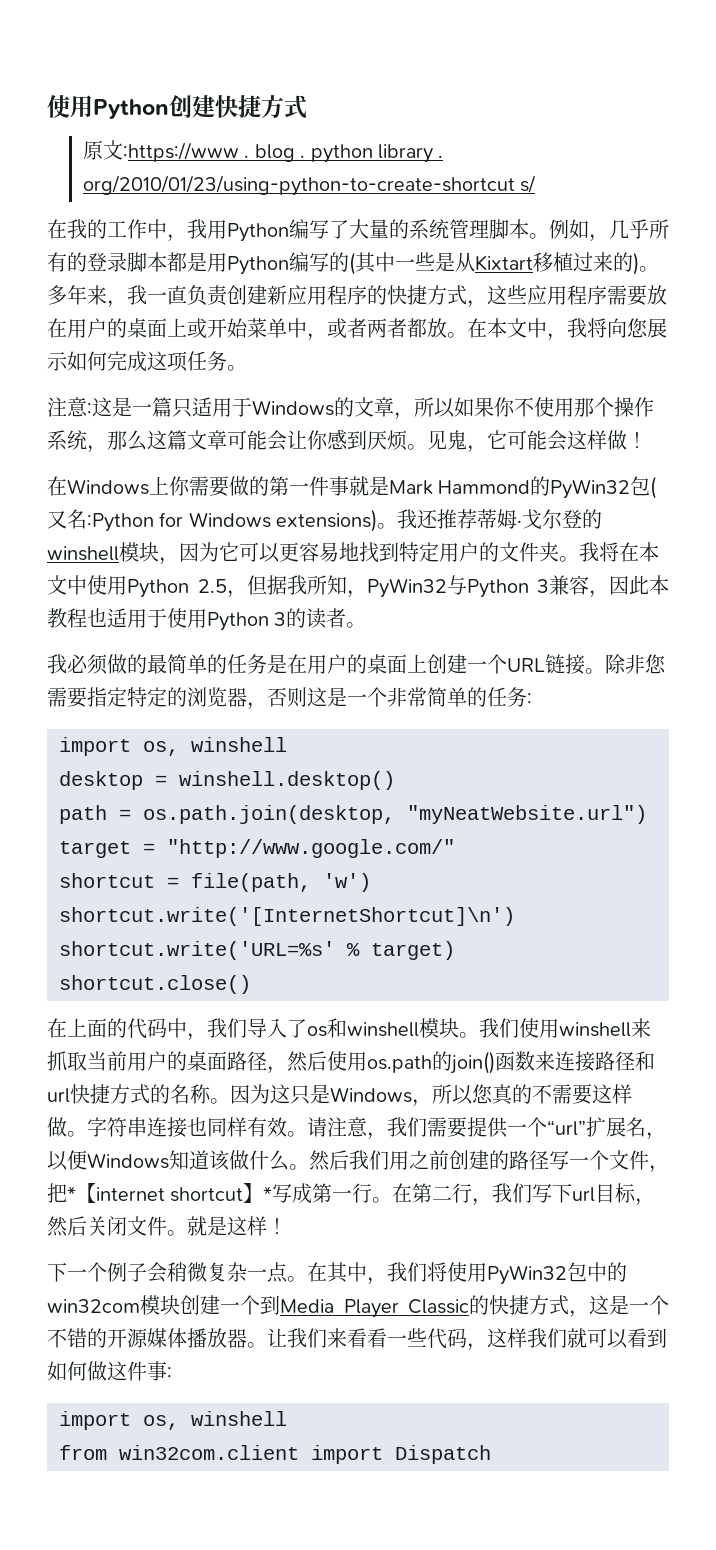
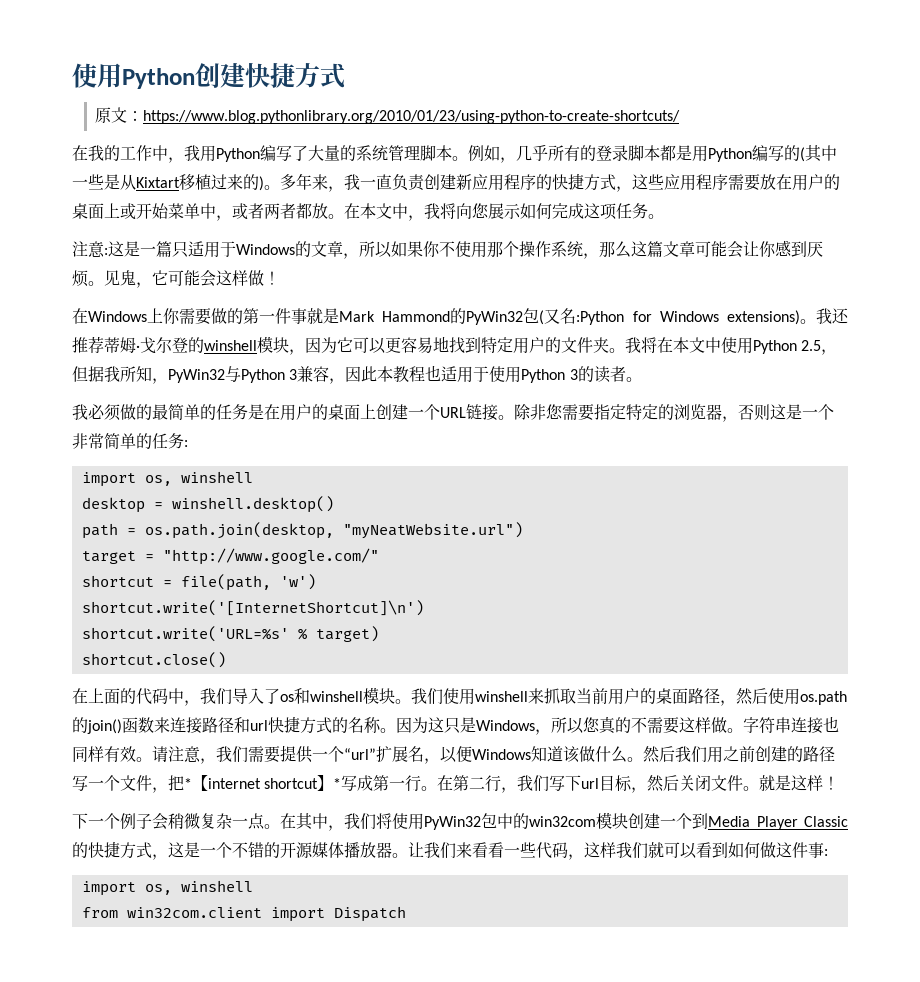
- 原文:https://www . blog . python library . org/2010/01/23/using-python-to-create-shortcut s/
+ 原文：https://www.blog.pythonlibrary.org/2010/01/23/using-python-to-create-shortcuts/

